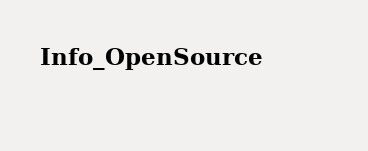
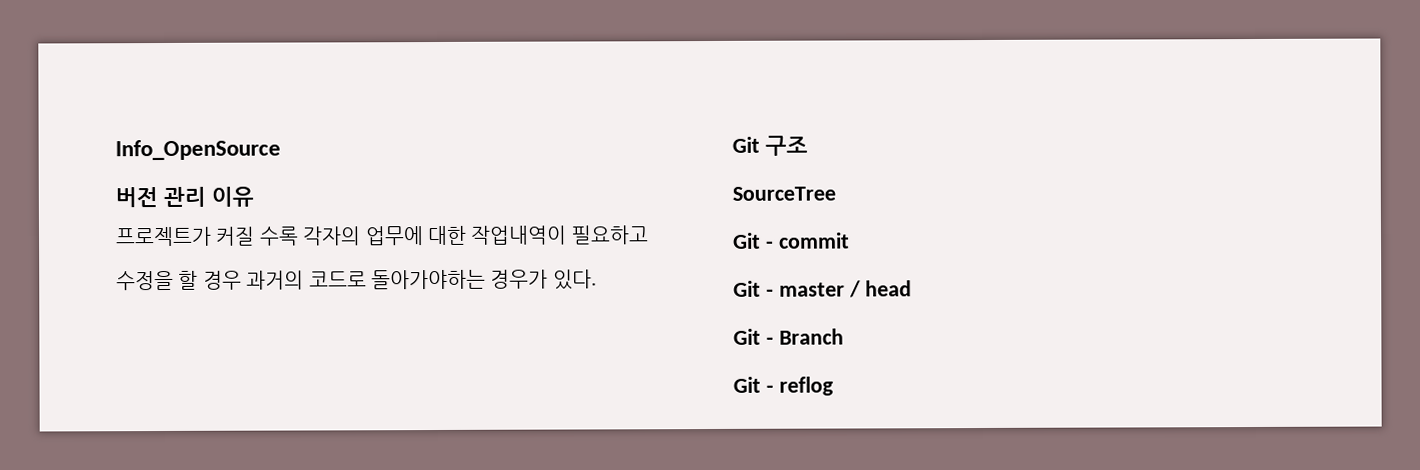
+ 버전 관리 이유
+ 프로젝트가 커질 수록 각자의 업무에 대한 작업내역이 필요하고
+ 수정을 할 경우 과거의 코드로 돌아가야하는 경우가 있다.
+ Git 구조
+ SourceTree
+ Git - commit
+ Git - master / head
+ Git - Branch
+ Git - reflog

